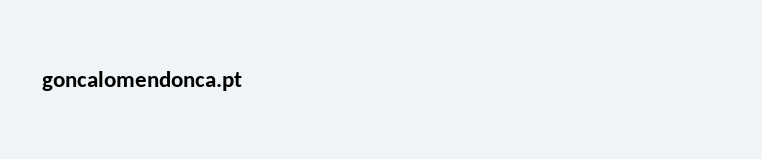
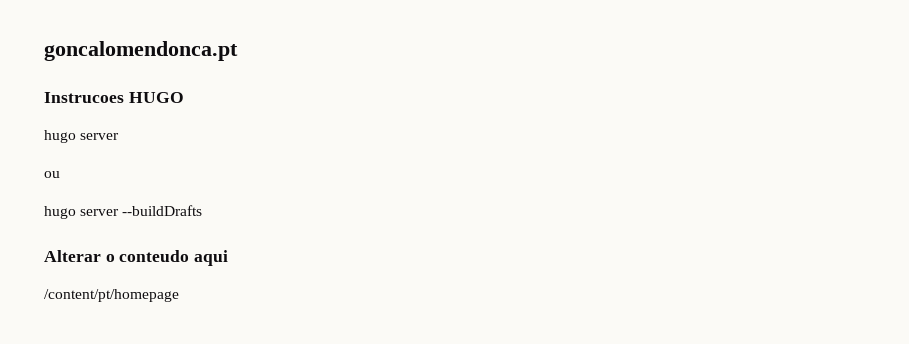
+ Instrucoes HUGO
+ hugo server
+ ou
+ hugo server --buildDrafts
+ Alterar o conteudo aqui
+ /content/pt/homepage

